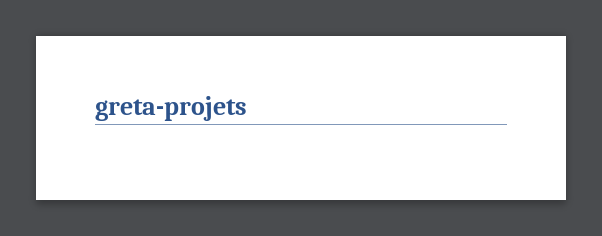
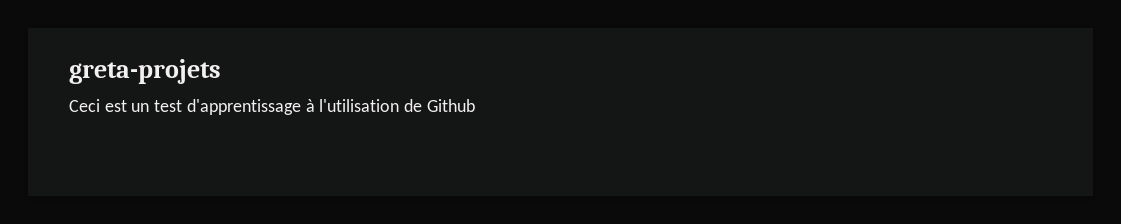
+ Ceci est un test d'apprentissage à l'utilisation de Github

